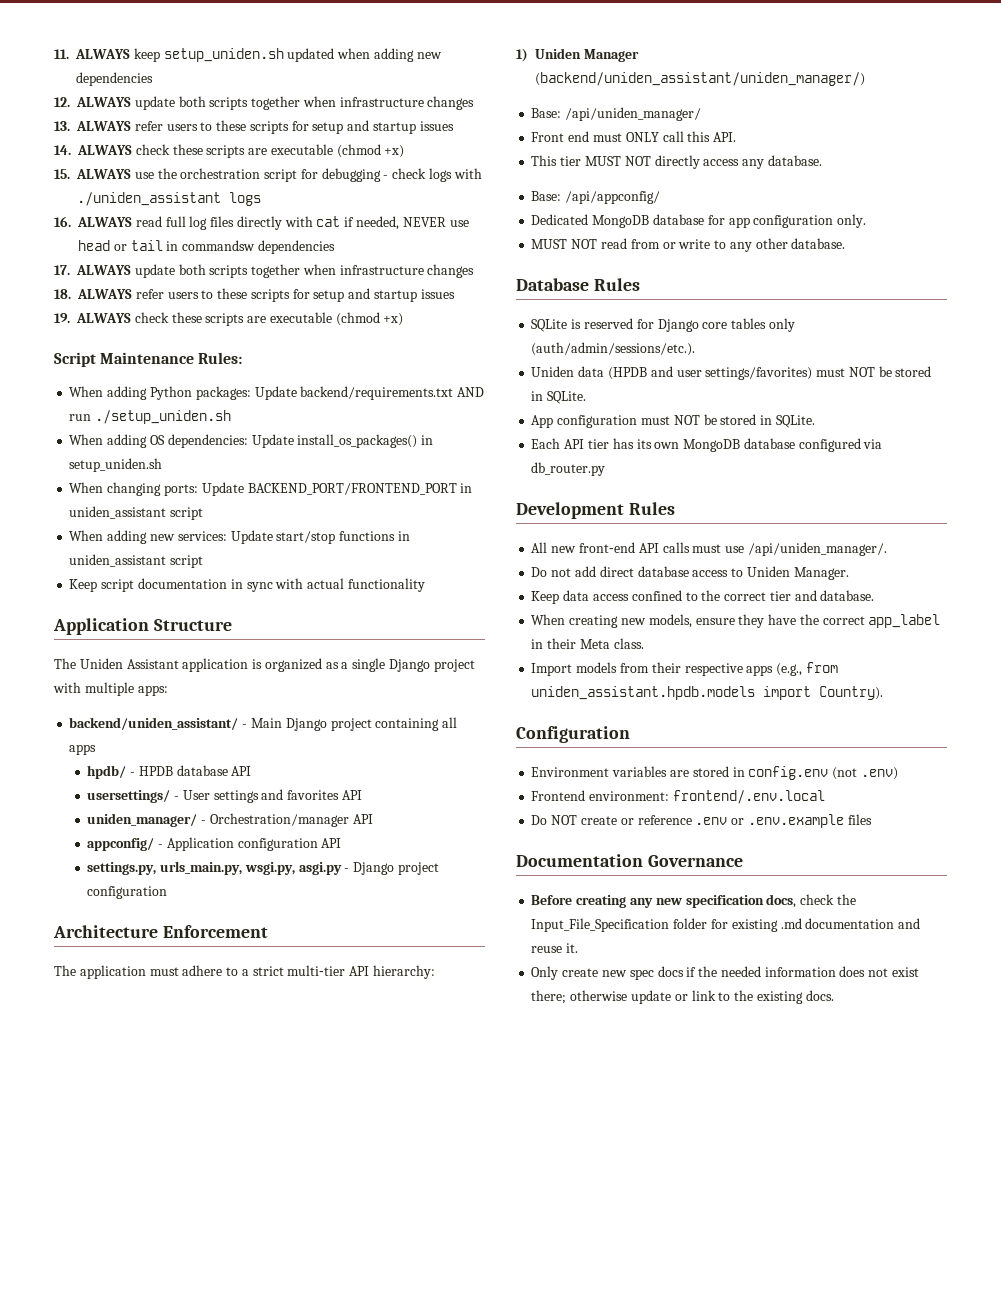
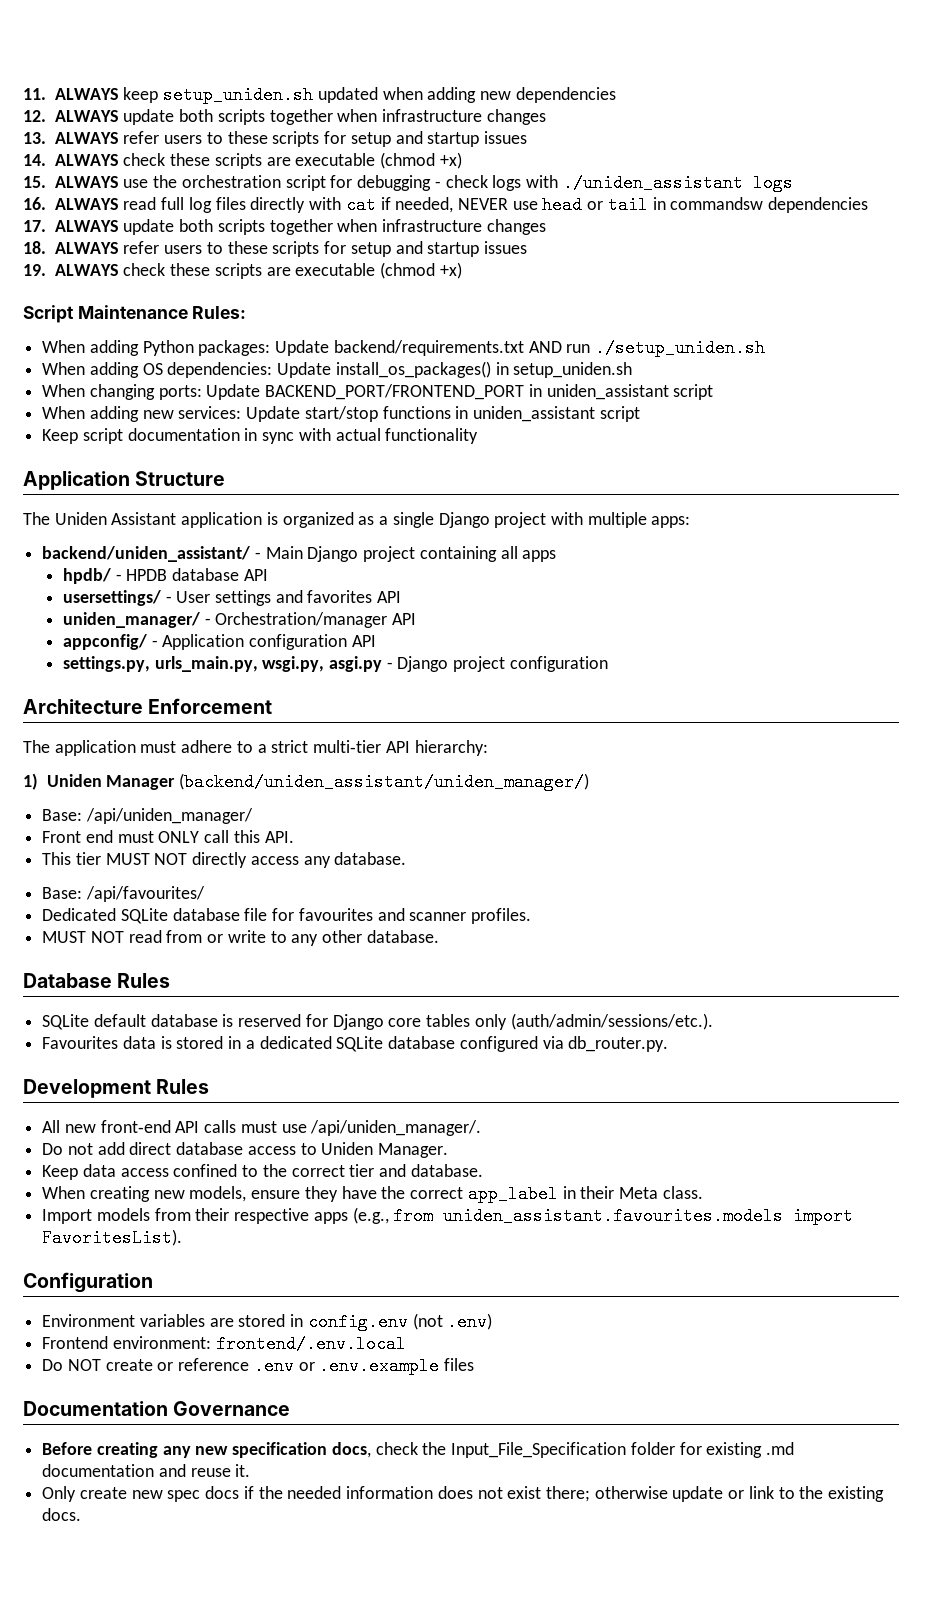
- Base: /api/appconfig/
+ Base: /api/favourites/
- Dedicated MongoDB database for app configuration only.
+ Dedicated SQLite database file for favourites and scanner profiles.
- SQLite is reserved for Django core tables only (auth/admin/sessions/etc.).
+ SQLite default database is reserved for Django core tables only (auth/admin/sessions/etc.).
- Uniden data (HPDB and user settings/favorites) must NOT be stored in SQLite.
- App configuration must NOT be stored in SQLite.
- Each API tier has its own MongoDB database configured via db_router.py
+ Favourites data is stored in a dedicated SQLite database configured via db_router.py.
- Import models from their respective apps (e.g., from uniden_assistant.hpdb.models import Country).
+ Import models from their respective apps (e.g., from uniden_assistant.favourites.models import FavoritesList).

